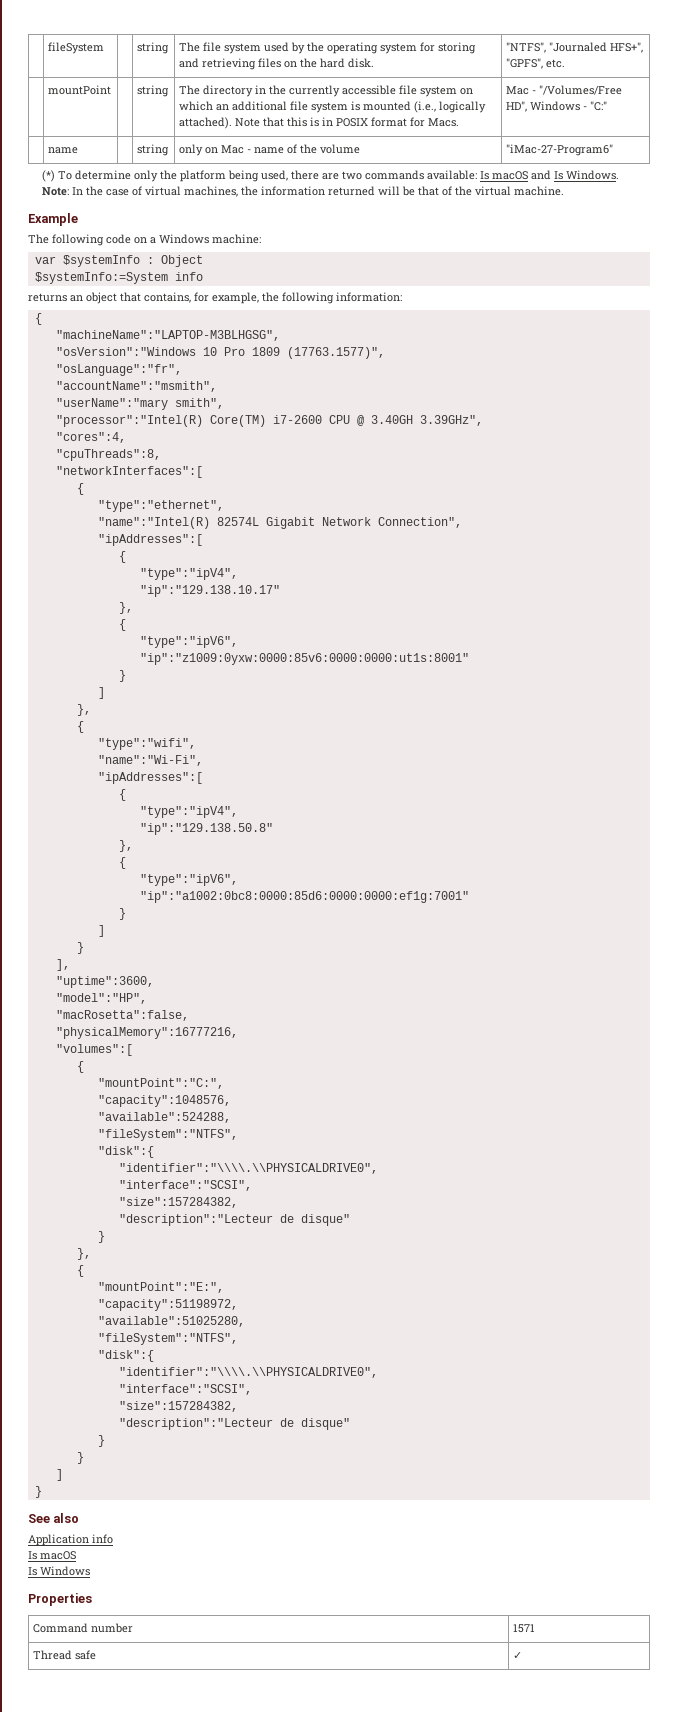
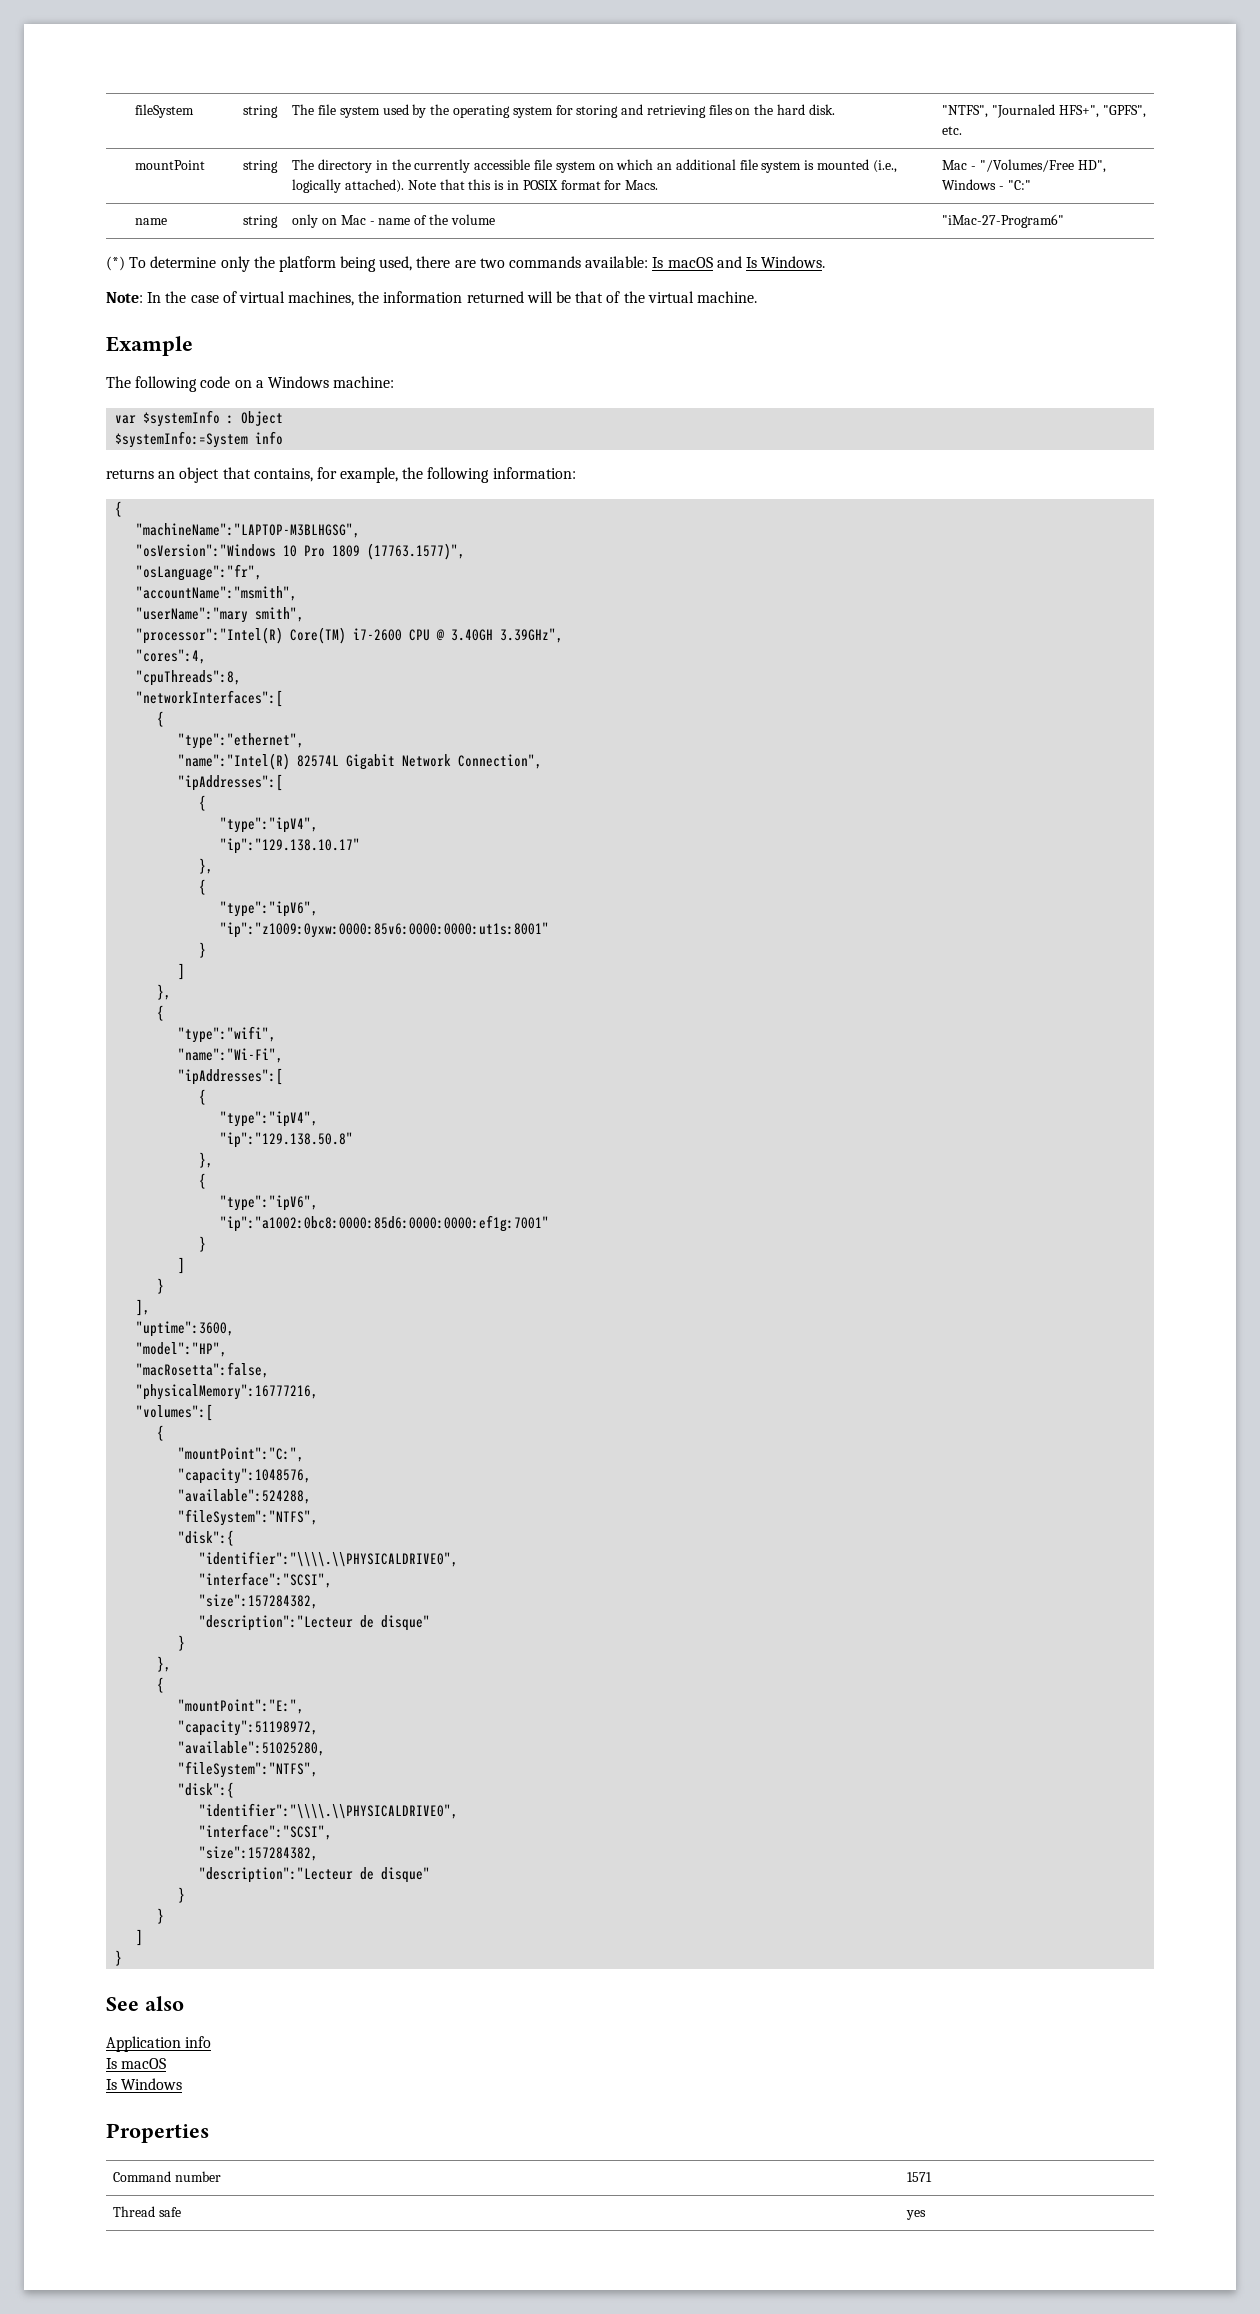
- Thread safe | ✓
+ Thread safe | yes

